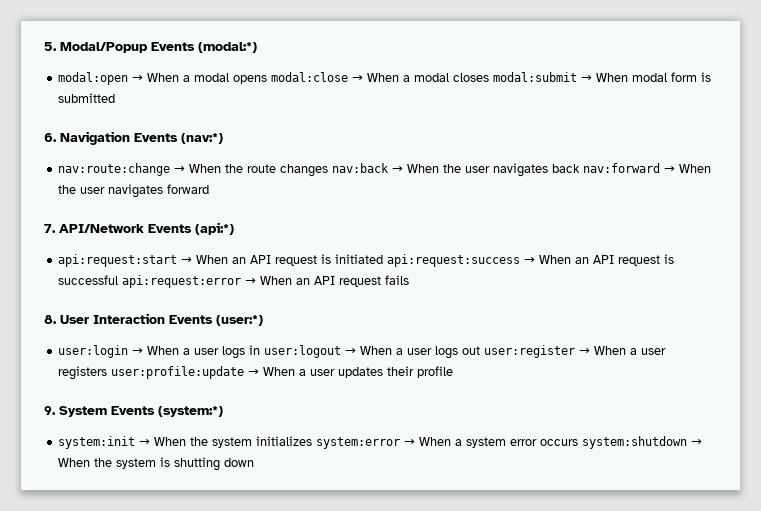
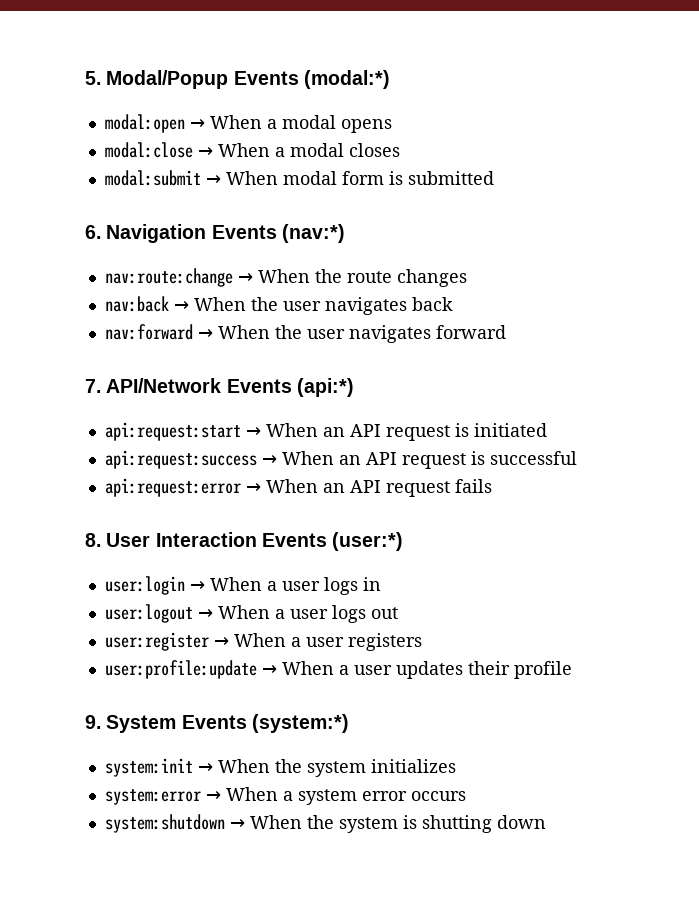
- modal:open → When a modal opens modal:close → When a modal closes modal:submit → When modal form is submitted
+ modal:open → When a modal opens
+ modal:close → When a modal closes
+ modal:submit → When modal form is submitted
- nav:route:change → When the route changes nav:back → When the user navigates back nav:forward → When the user navigates forward
+ nav:route:change → When the route changes
+ nav:back → When the user navigates back
+ nav:forward → When the user navigates forward
- api:request:start → When an API request is initiated api:request:success → When an API request is successful api:request:error → When an API request fails
+ api:request:start → When an API request is initiated
+ api:request:success → When an API request is successful
+ api:request:error → When an API request fails
- user:login → When a user logs in user:logout → When a user logs out user:register → When a user registers user:profile:update → When a user updates their profile
+ user:login → When a user logs in
+ user:logout → When a user logs out
+ user:register → When a user registers
+ user:profile:update → When a user updates their profile
- system:init → When the system initializes system:error → When a system error occurs system:shutdown → When the system is shutting down
+ system:init → When the system initializes
+ system:error → When a system error occurs
+ system:shutdown → When the system is shutting down

